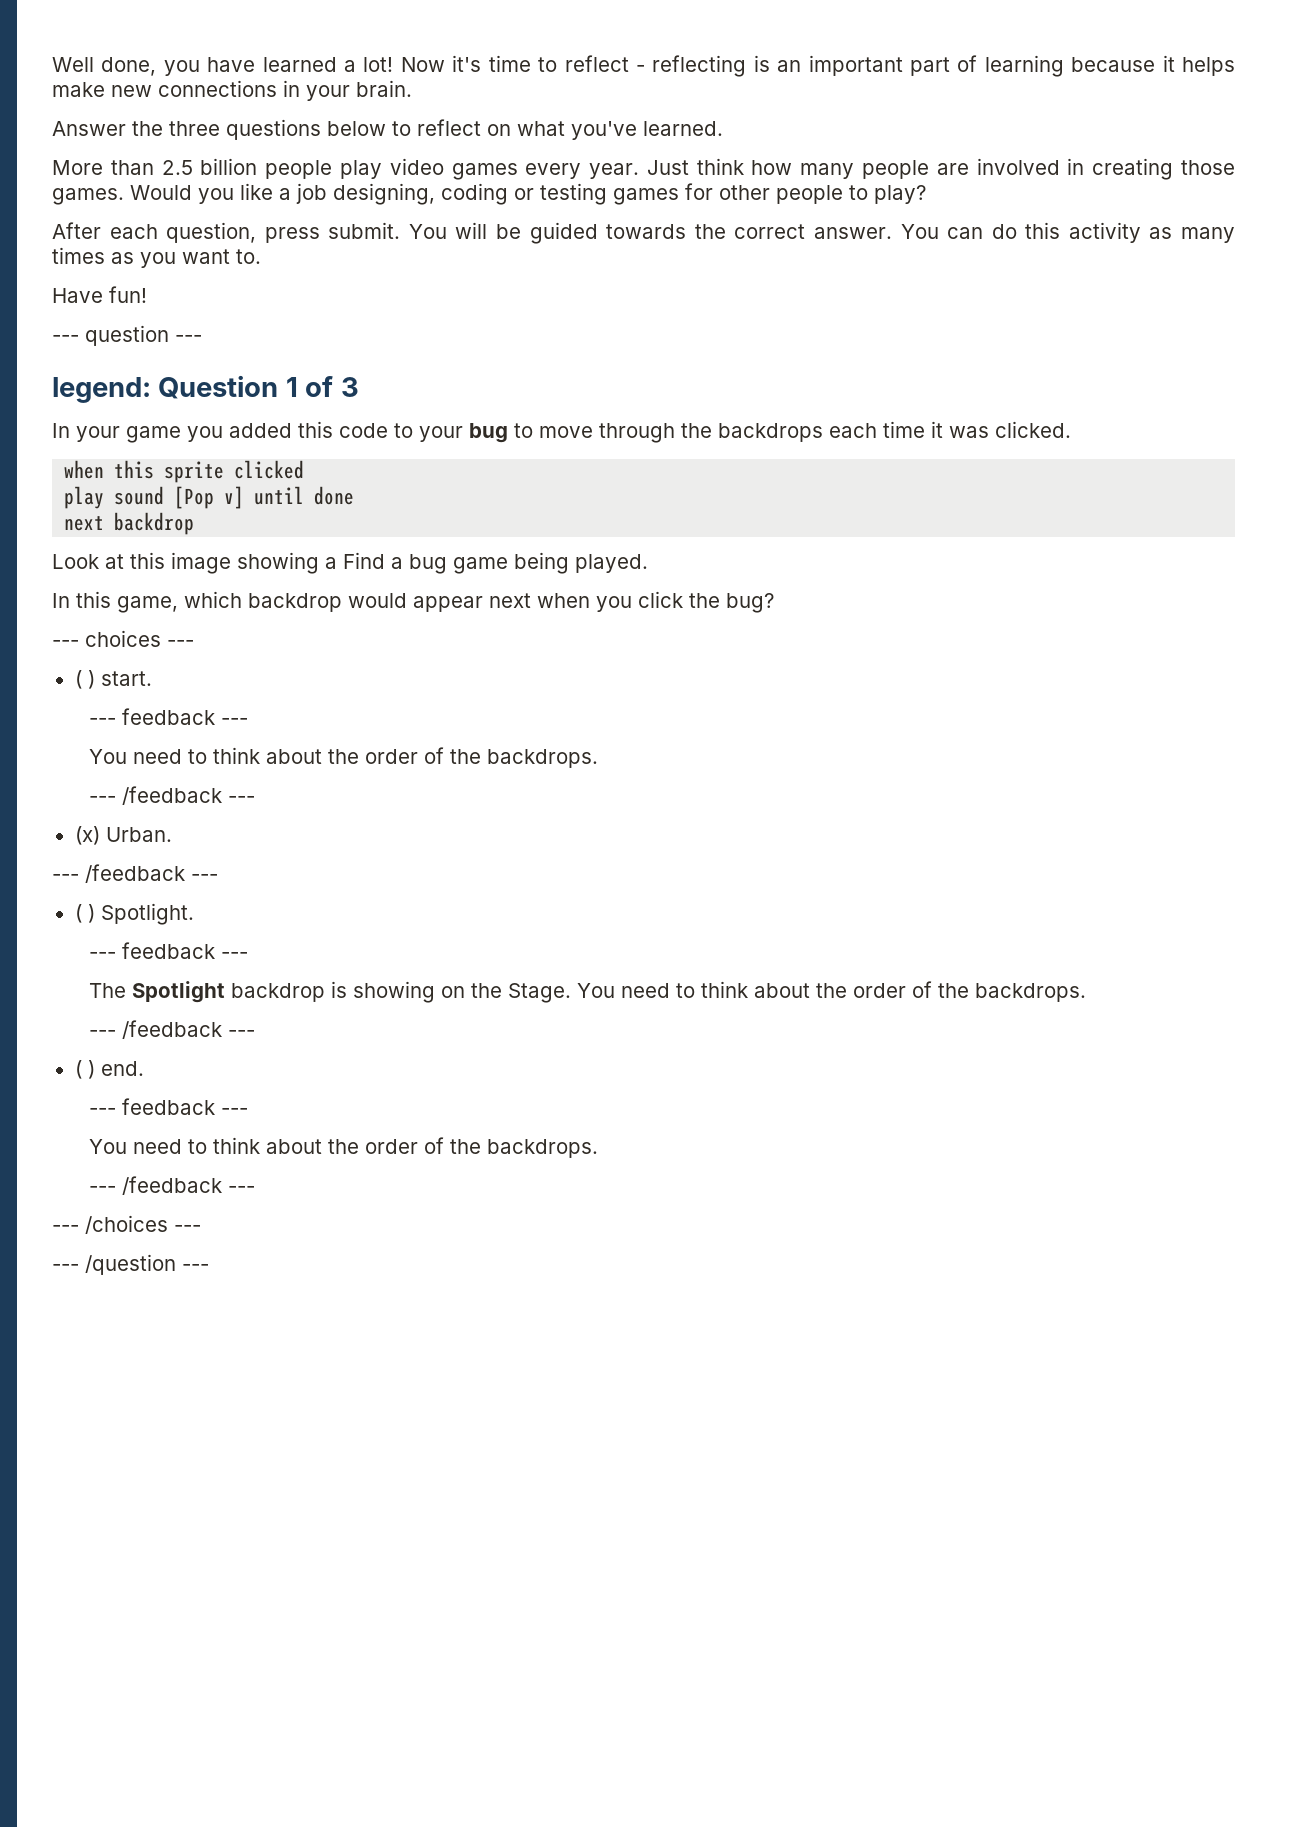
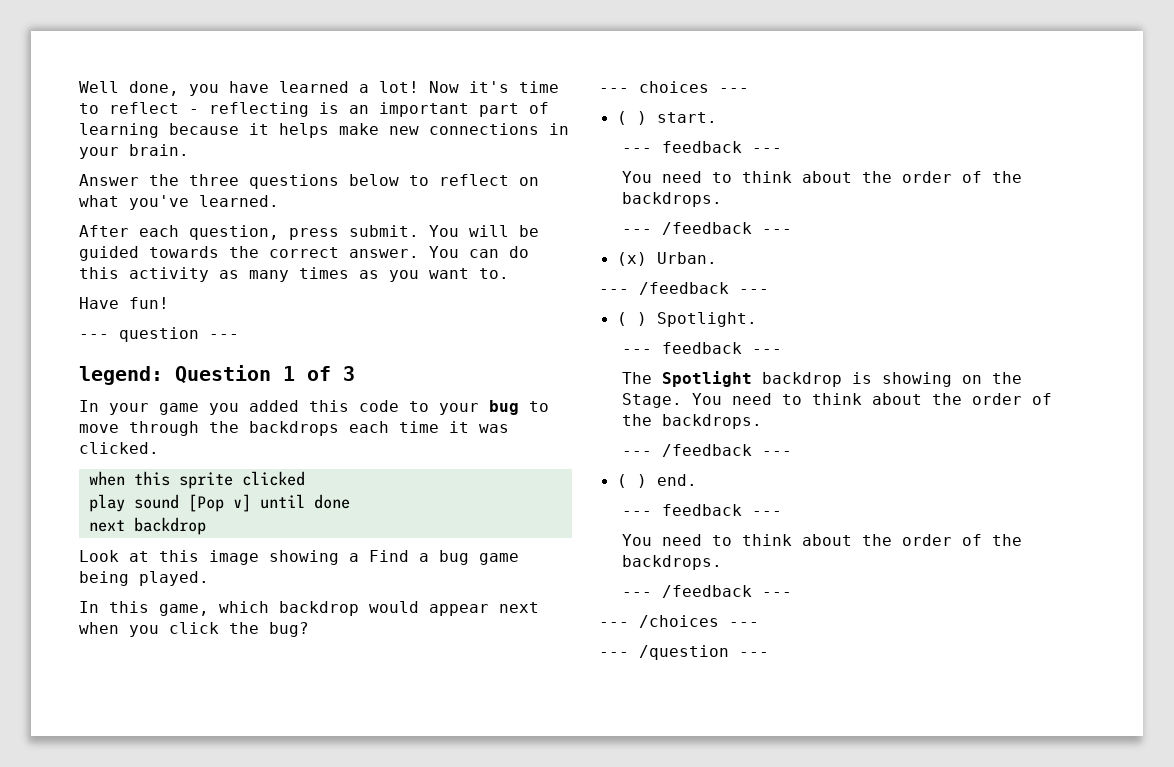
- More than 2.5 billion people play video games every year. Just think how many people are involved in creating those games. Would you like a job designing, coding or testing games for other people to play?

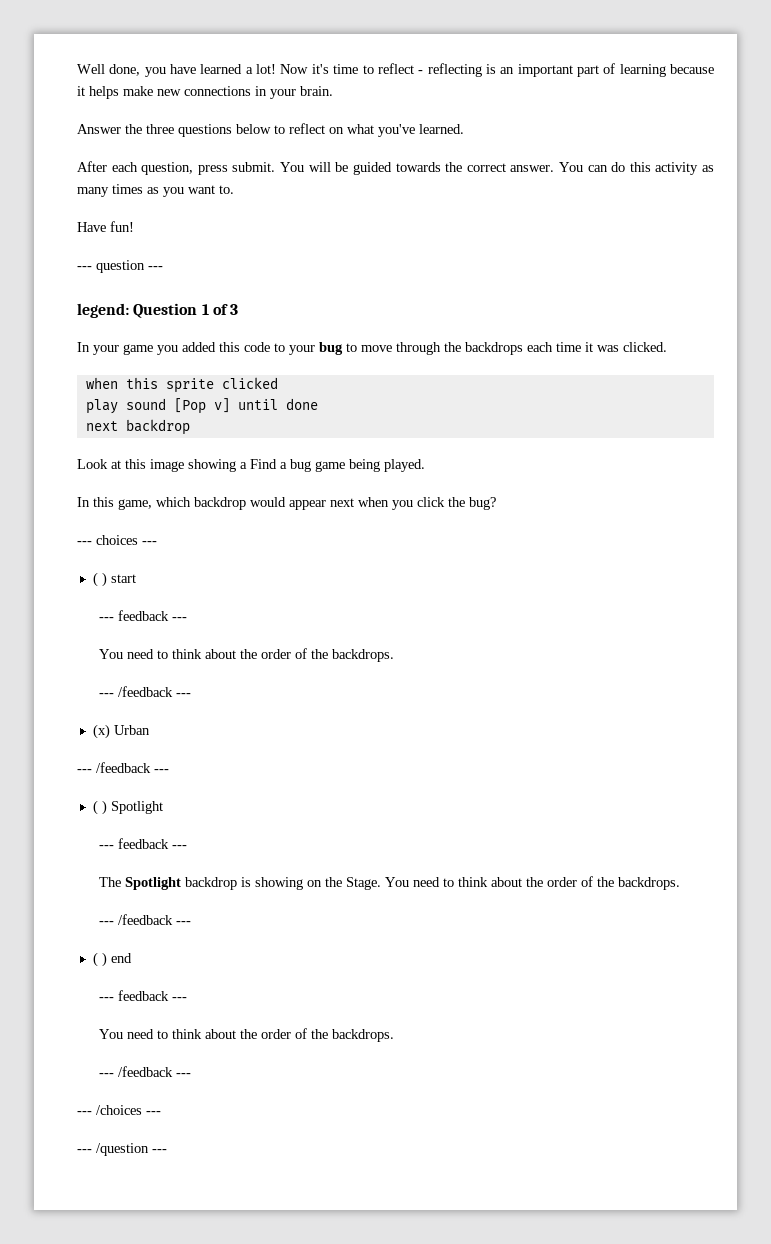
- ( ) start.
+ ( ) start
- (x) Urban.
+ (x) Urban
  --- /feedback ---
- ( ) Spotlight.
+ ( ) Spotlight
- ( ) end.
+ ( ) end

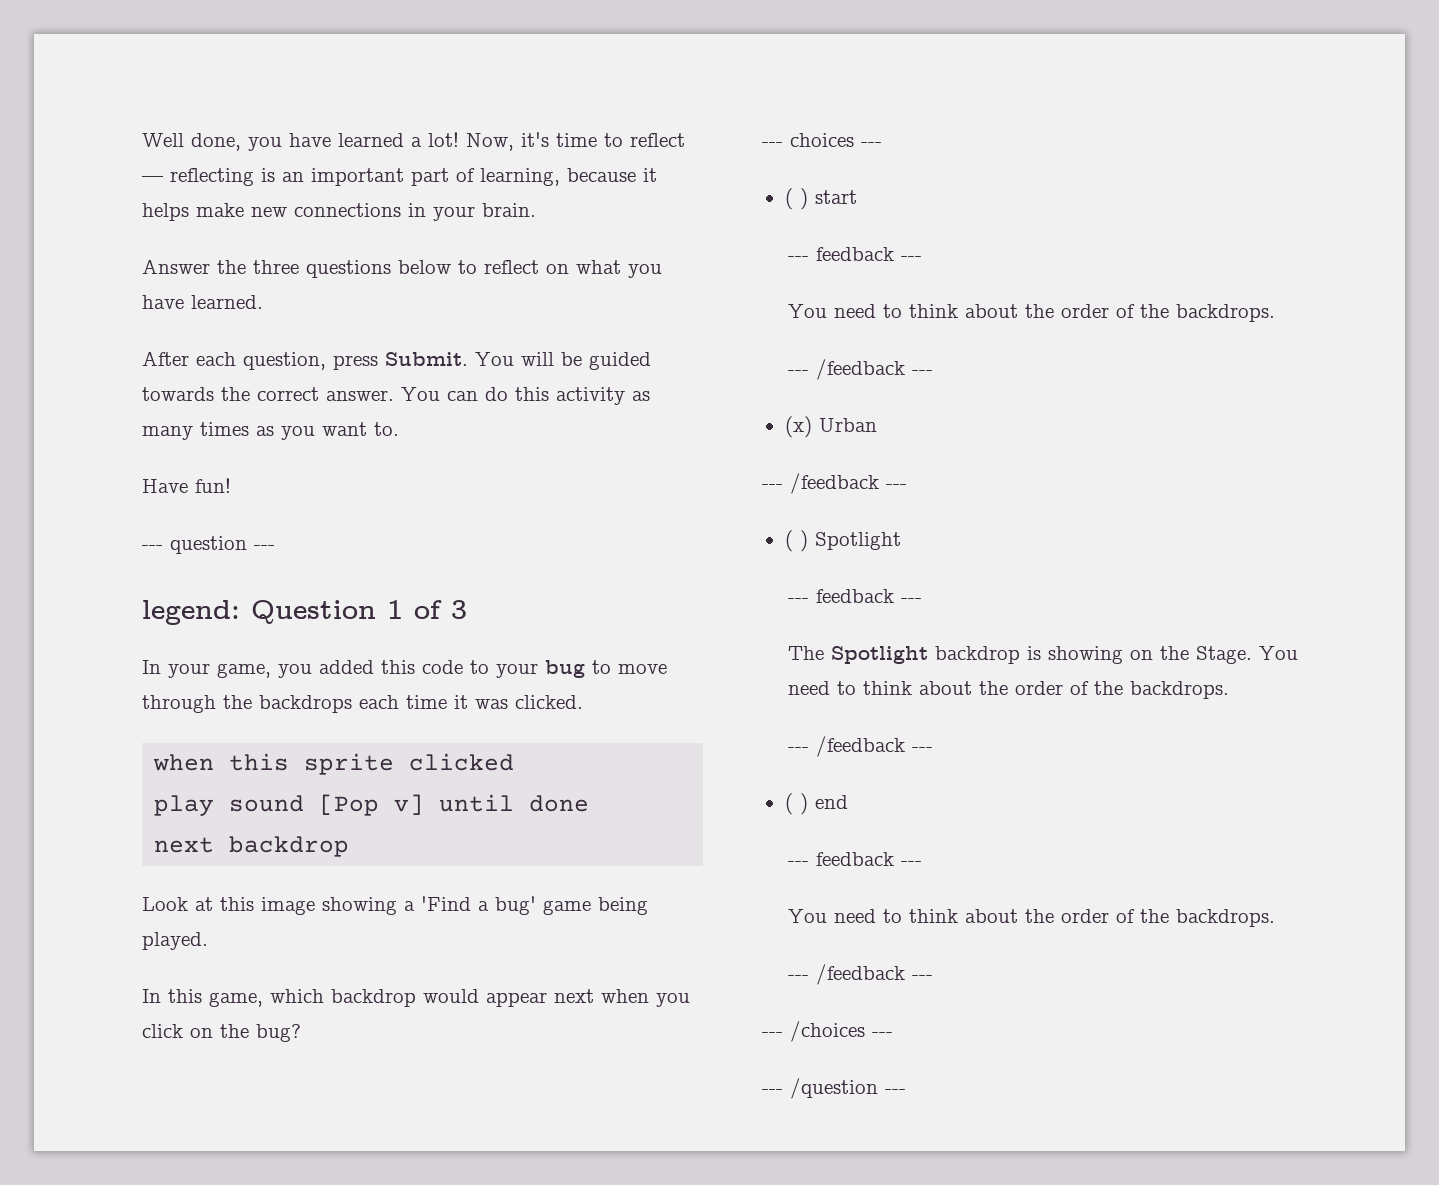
- Now it's time to reflect - reflecting is an important part of learning because it helps make new connections in your brain.
+ Now, it's time to reflect — reflecting is an important part of learning, because it helps make new connections in your brain.
- Answer the three questions below to reflect on what you've learned.
+ Answer the three questions below to reflect on what you have learned.
- After each question, press submit.
+ After each question, press Submit.
- In your game you added this code to your bug to move through the backdrops each time it was clicked.
+ In your game, you added this code to your bug to move through the backdrops each time it was clicked.
- Look at this image showing a Find a bug game being played.
+ Look at this image showing a 'Find a bug' game being played.
- In this game, which backdrop would appear next when you click the bug?
+ In this game, which backdrop would appear next when you click on the bug?

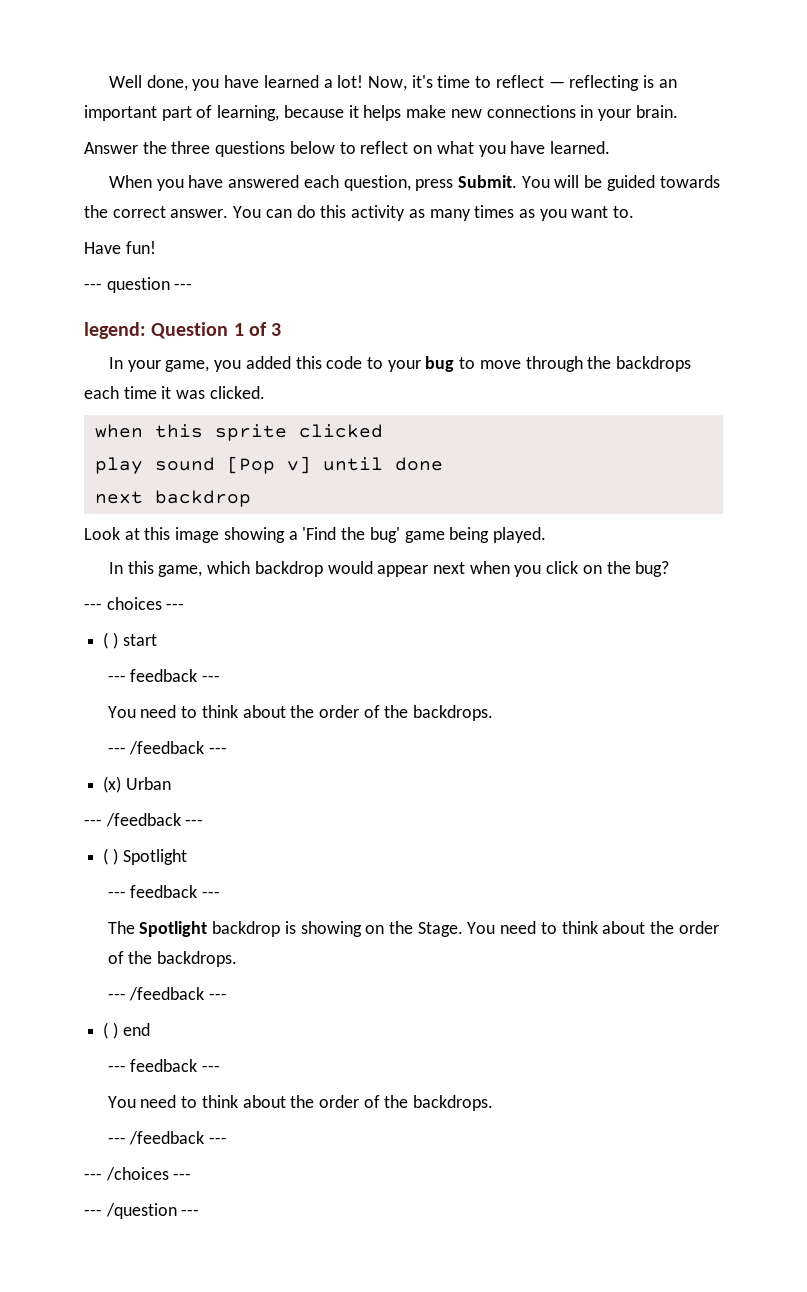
- After each question, press Submit.
+ When you have answered each question, press Submit.
- Look at this image showing a 'Find a bug' game being played.
+ Look at this image showing a 'Find the bug' game being played.

